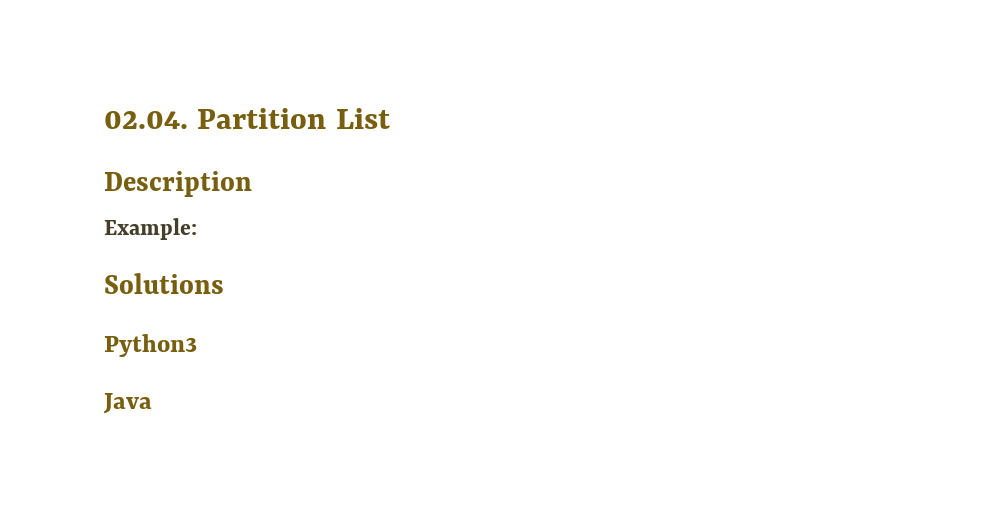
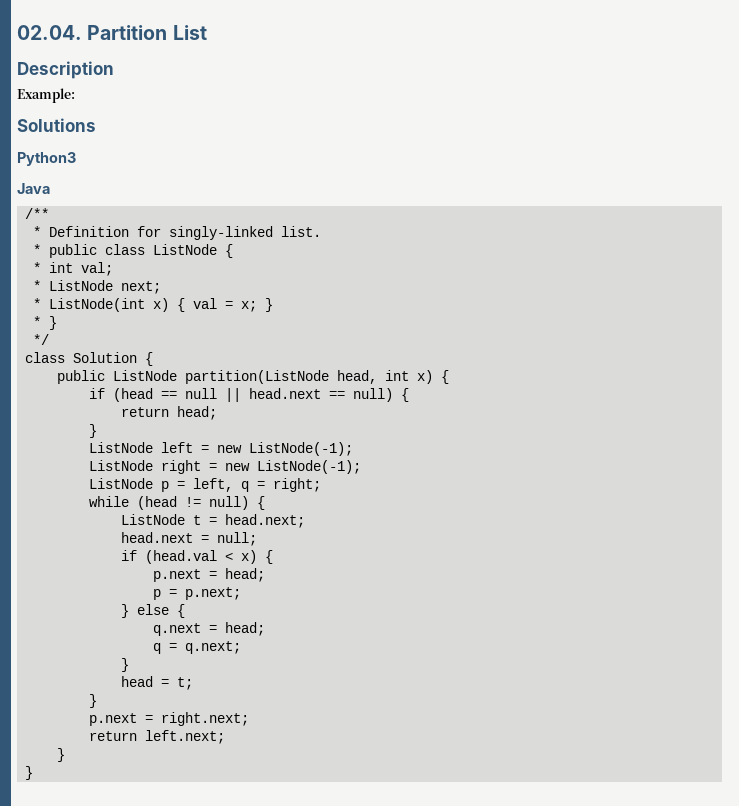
+ /**
+ * Definition for singly-linked list.
+ * public class ListNode {
+ * int val;
+ * ListNode next;
+ * ListNode(int x) { val = x; }
+ * }
+ */
+ class Solution {
+ public ListNode partition(ListNode head, int x) {
+ if (head == null || head.next == null) {
+ return head;
+ }
+ ListNode left = new ListNode(-1);
+ ListNode right = new ListNode(-1);
+ ListNode p = left, q = right;
+ while (head != null) {
+ ListNode t = head.next;
+ head.next = null;
+ if (head.val < x) {
+ p.next = head;
+ p = p.next;
+ } else {
+ q.next = head;
+ q = q.next;
+ }
+ head = t;
+ }
+ p.next = right.next;
+ return left.next;
+ }
+ }

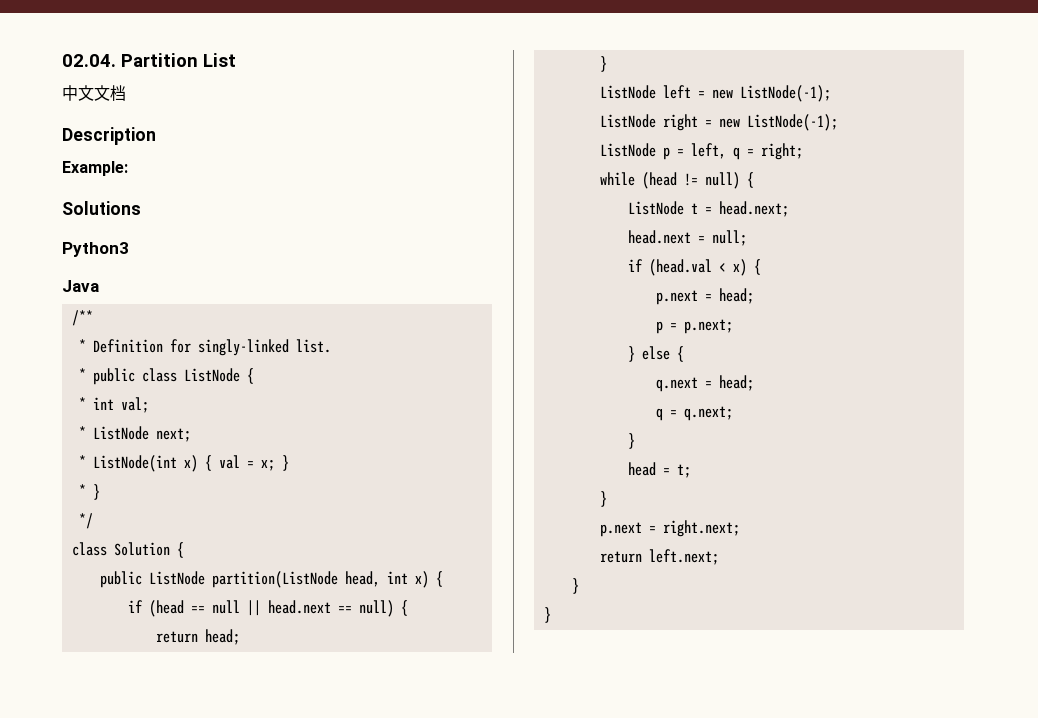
+ 中文文档

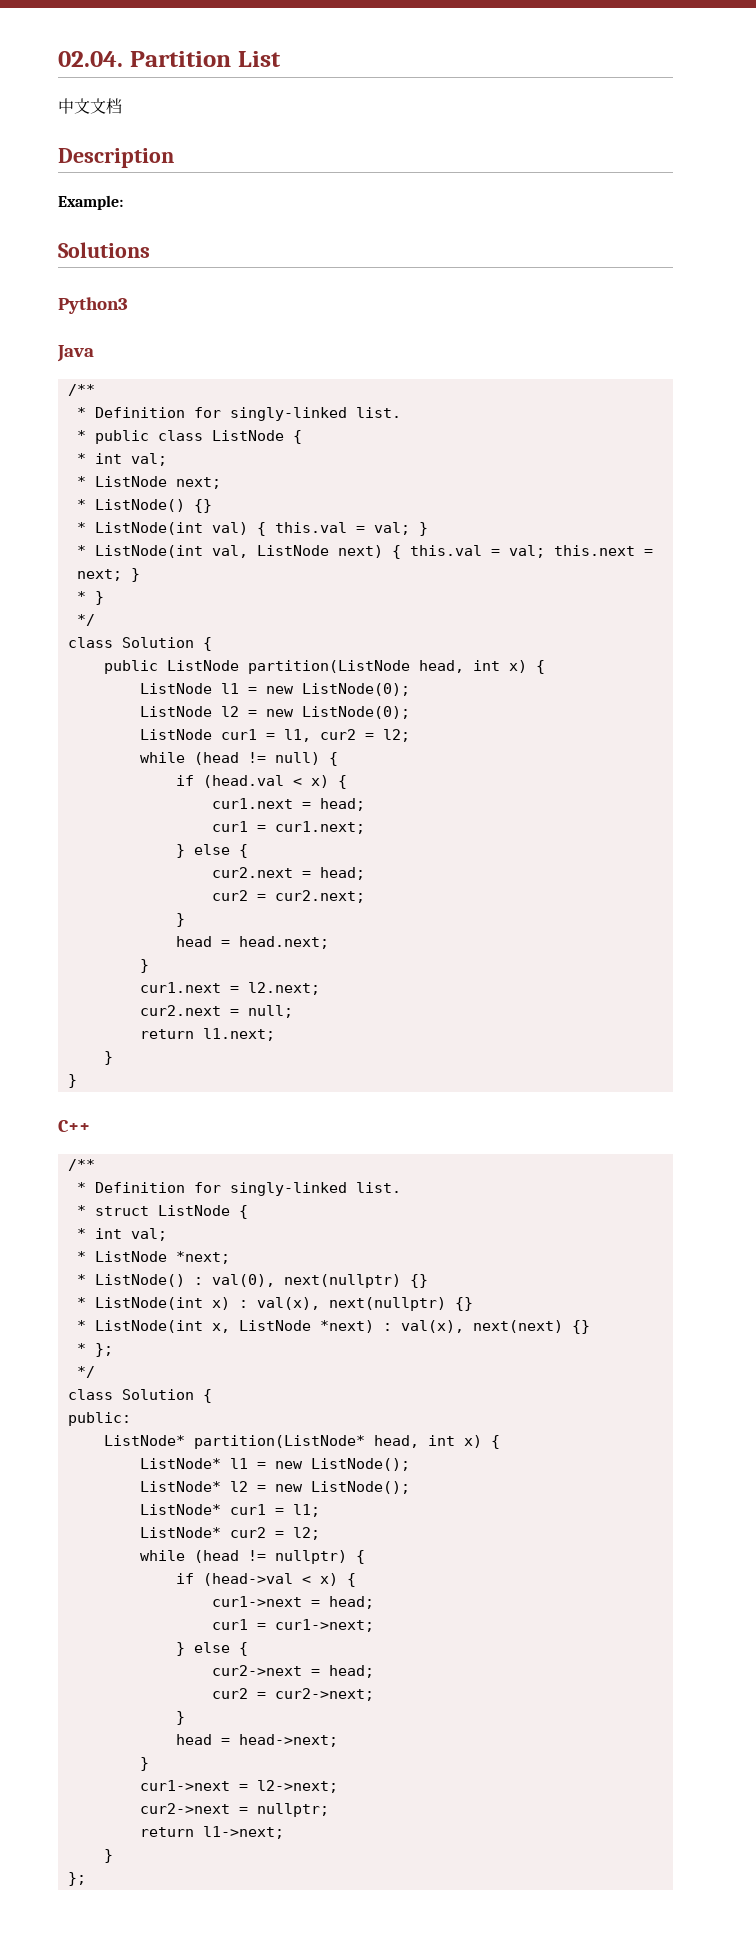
- * ListNode(int x) { val = x; }
+ * ListNode() {}
+ * ListNode(int val) { this.val = val; }
+ * ListNode(int val, ListNode next) { this.val = val; this.next = next; }
- if (head == null || head.next == null) {
- return head;
- }
- ListNode left = new ListNode(-1);
- ListNode right = new ListNode(-1);
- ListNode p = left, q = right;
+ ListNode l1 = new ListNode(0);
+ ListNode l2 = new ListNode(0);
+ ListNode cur1 = l1, cur2 = l2;
- ListNode t = head.next;
- head.next = null;
- p.next = head;
- p = p.next;
+ cur1.next = head;
+ cur1 = cur1.next;
  } else {
- q.next = head;
- q = q.next;
+ cur2.next = head;
+ cur2 = cur2.next;
  }
- head = t;
+ head = head.next;
  }
- p.next = right.next;
- return left.next;
+ cur1.next = l2.next;
+ cur2.next = null;
+ return l1.next;
+ C++
+ /**
+ * Definition for singly-linked list.
+ * struct ListNode {
+ * int val;
+ * ListNode *next;
+ * ListNode() : val(0), next(nullptr) {}
+ * ListNode(int x) : val(x), next(nullptr) {}
+ * ListNode(int x, ListNode *next) : val(x), next(next) {}
+ * };
+ */
+ class Solution {
+ public:
+ ListNode* partition(ListNode* head, int x) {
+ ListNode* l1 = new ListNode();
+ ListNode* l2 = new ListNode();
+ ListNode* cur1 = l1;
+ ListNode* cur2 = l2;
+ while (head != nullptr) {
+ if (head->val < x) {
+ cur1->next = head;
+ cur1 = cur1->next;
+ } else {
+ cur2->next = head;
+ cur2 = cur2->next;
+ }
+ head = head->next;
+ }
+ cur1->next = l2->next;
+ cur2->next = nullptr;
+ return l1->next;
+ }
+ };

